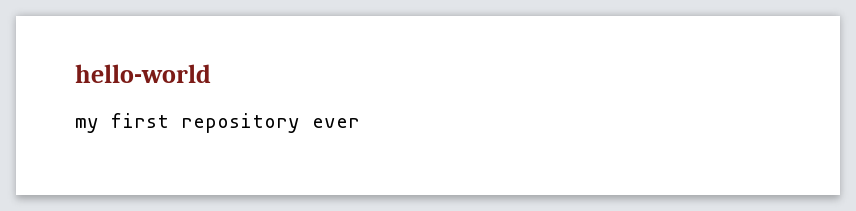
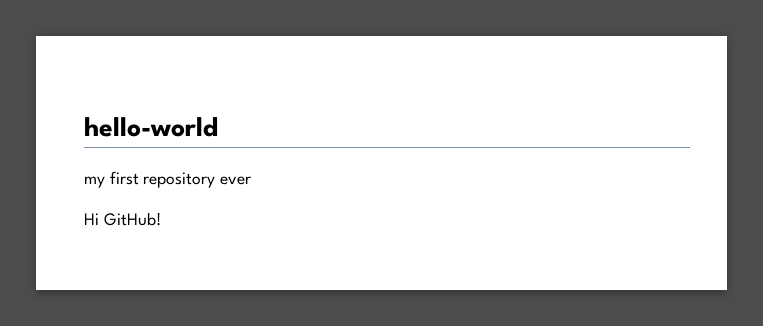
+ Hi GitHub!

